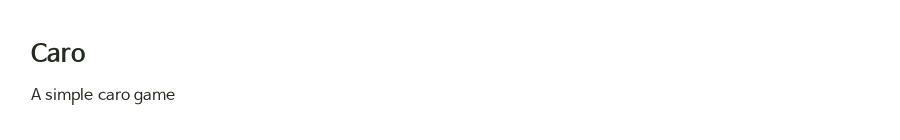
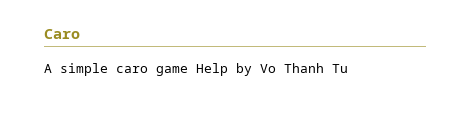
- A simple caro game
+ A simple caro game Help by Vo Thanh Tu

